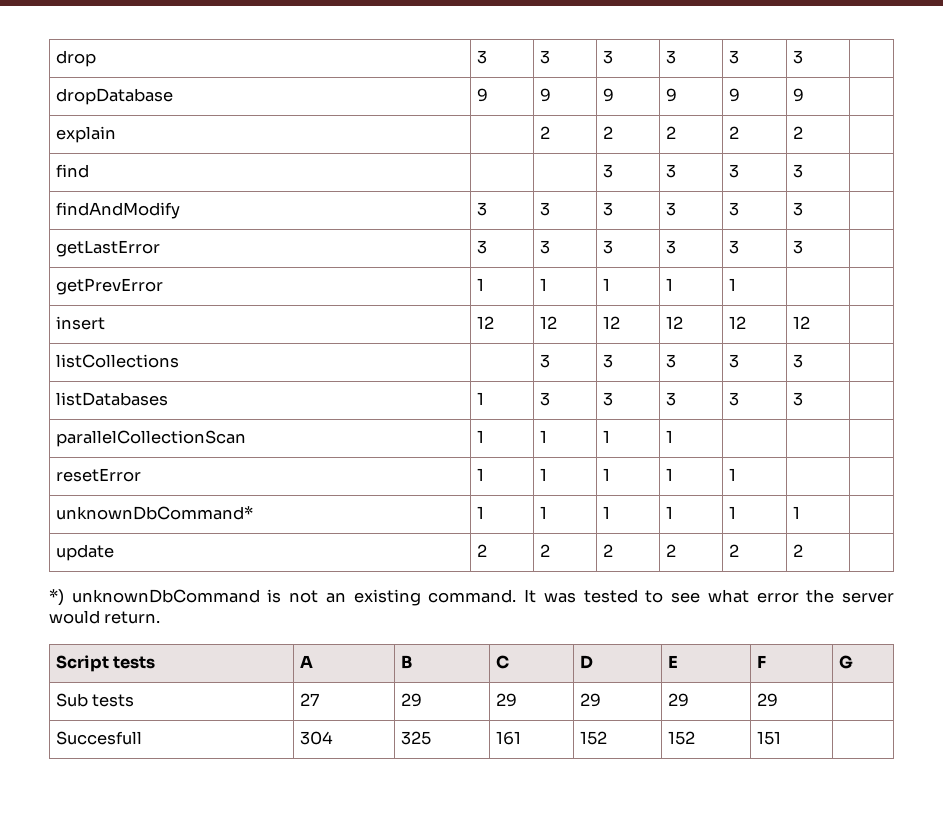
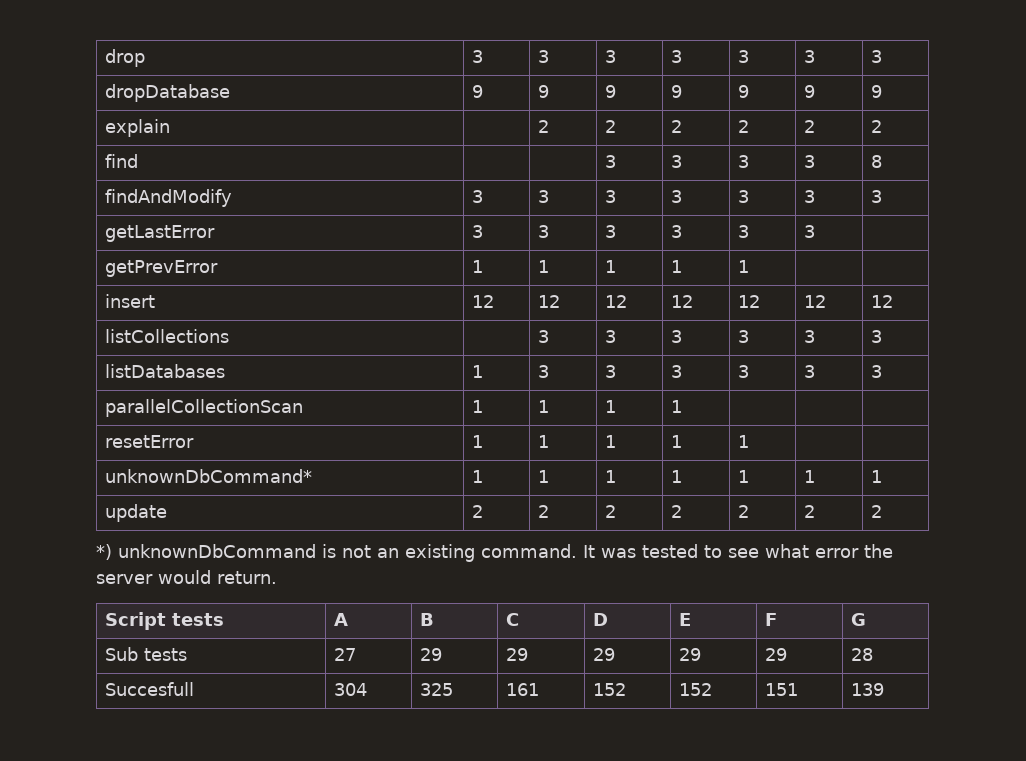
- drop | 3 | 3 | 3 | 3 | 3 | 3 |
+ drop | 3 | 3 | 3 | 3 | 3 | 3 | 3
- dropDatabase | 9 | 9 | 9 | 9 | 9 | 9 |
+ dropDatabase | 9 | 9 | 9 | 9 | 9 | 9 | 9
- explain | | 2 | 2 | 2 | 2 | 2 |
+ explain | | 2 | 2 | 2 | 2 | 2 | 2
- find | | | 3 | 3 | 3 | 3 |
+ find | | | 3 | 3 | 3 | 3 | 8
- findAndModify | 3 | 3 | 3 | 3 | 3 | 3 |
+ findAndModify | 3 | 3 | 3 | 3 | 3 | 3 | 3
- insert | 12 | 12 | 12 | 12 | 12 | 12 |
+ insert | 12 | 12 | 12 | 12 | 12 | 12 | 12
- listCollections | | 3 | 3 | 3 | 3 | 3 |
+ listCollections | | 3 | 3 | 3 | 3 | 3 | 3
- listDatabases | 1 | 3 | 3 | 3 | 3 | 3 |
+ listDatabases | 1 | 3 | 3 | 3 | 3 | 3 | 3
- unknownDbCommand* | 1 | 1 | 1 | 1 | 1 | 1 |
+ unknownDbCommand* | 1 | 1 | 1 | 1 | 1 | 1 | 1
- update | 2 | 2 | 2 | 2 | 2 | 2 |
+ update | 2 | 2 | 2 | 2 | 2 | 2 | 2
- Sub tests | 27 | 29 | 29 | 29 | 29 | 29 |
+ Sub tests | 27 | 29 | 29 | 29 | 29 | 29 | 28
- Succesfull | 304 | 325 | 161 | 152 | 152 | 151 |
+ Succesfull | 304 | 325 | 161 | 152 | 152 | 151 | 139

